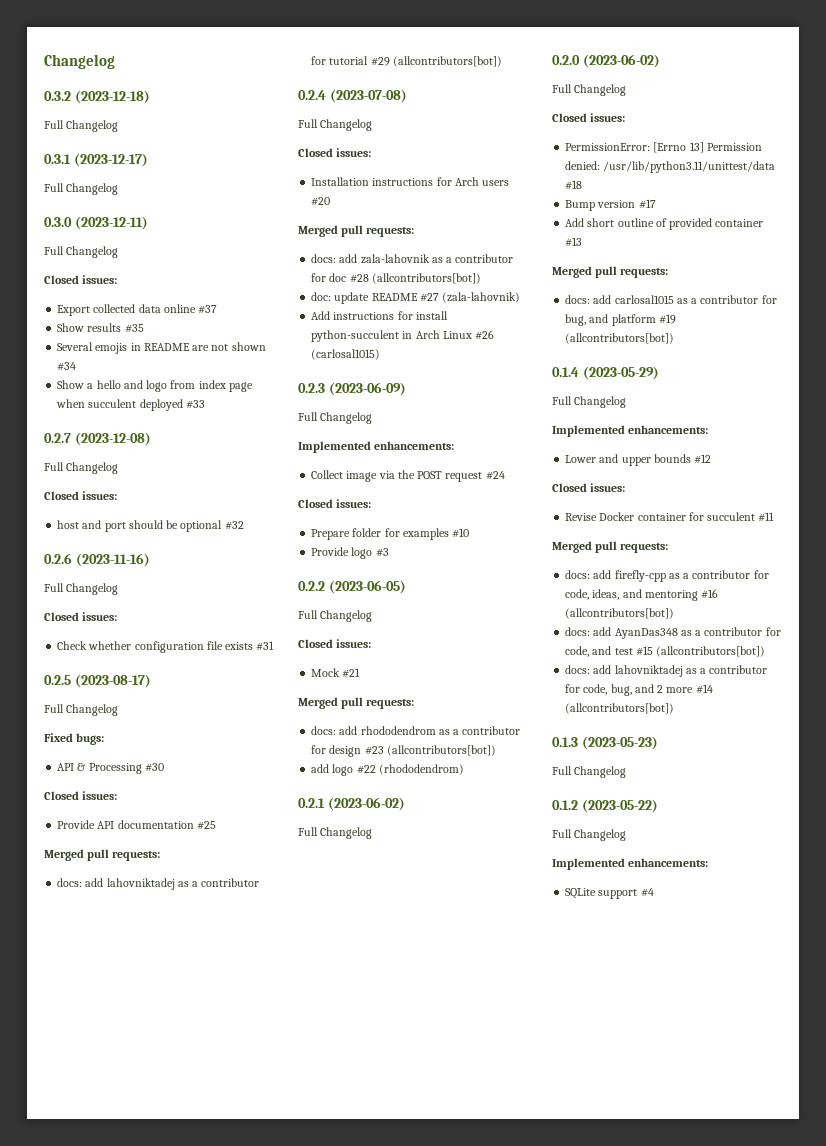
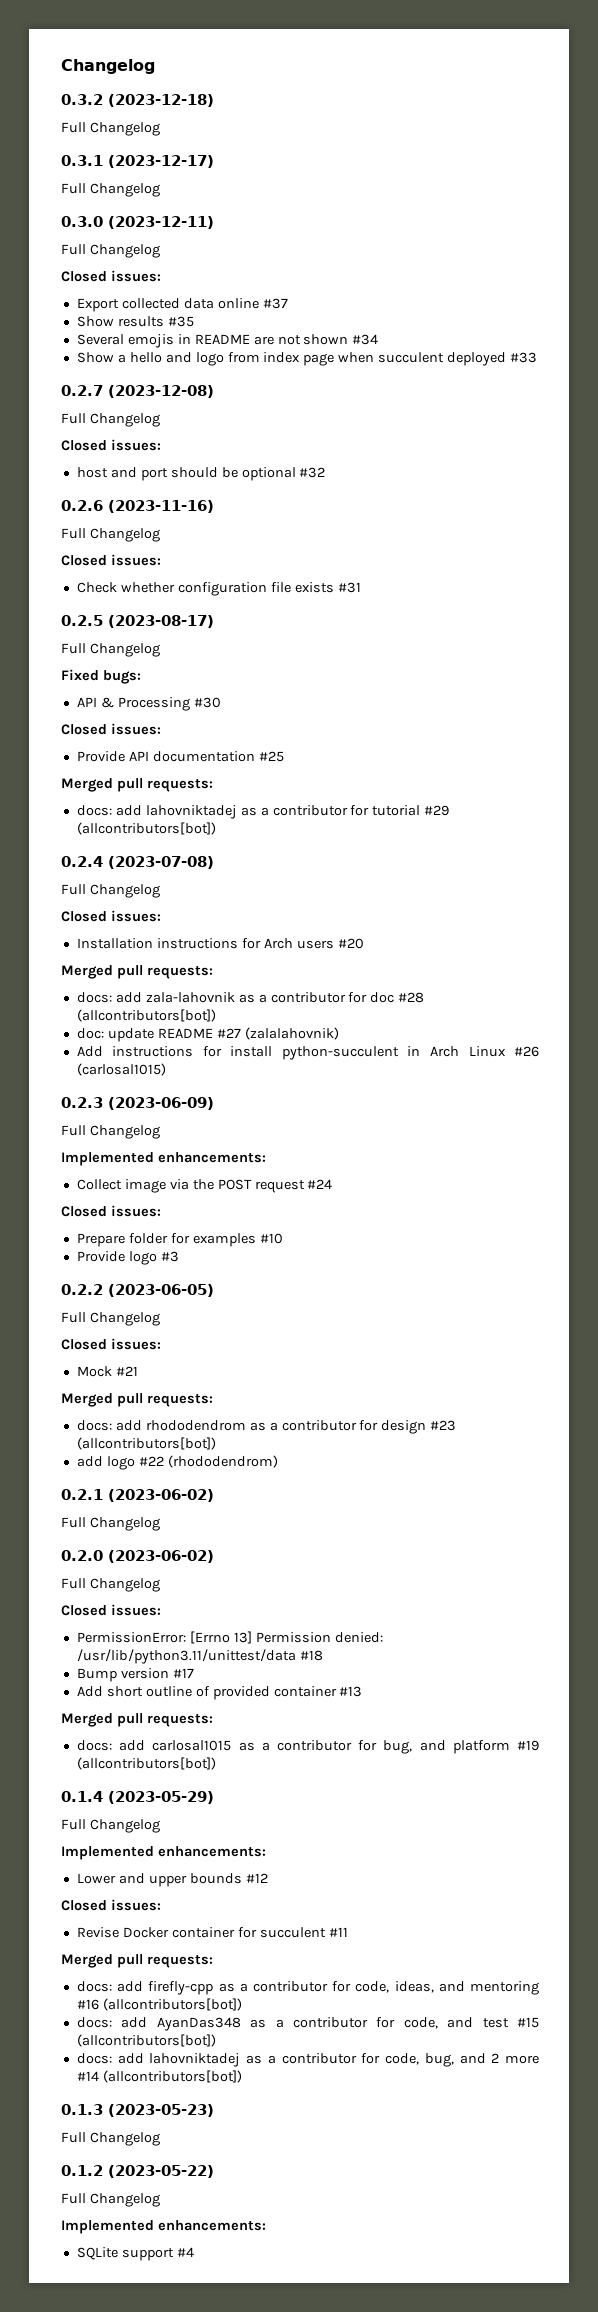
- doc: update README #27 (zala-lahovnik)
+ doc: update README #27 (zalalahovnik)

